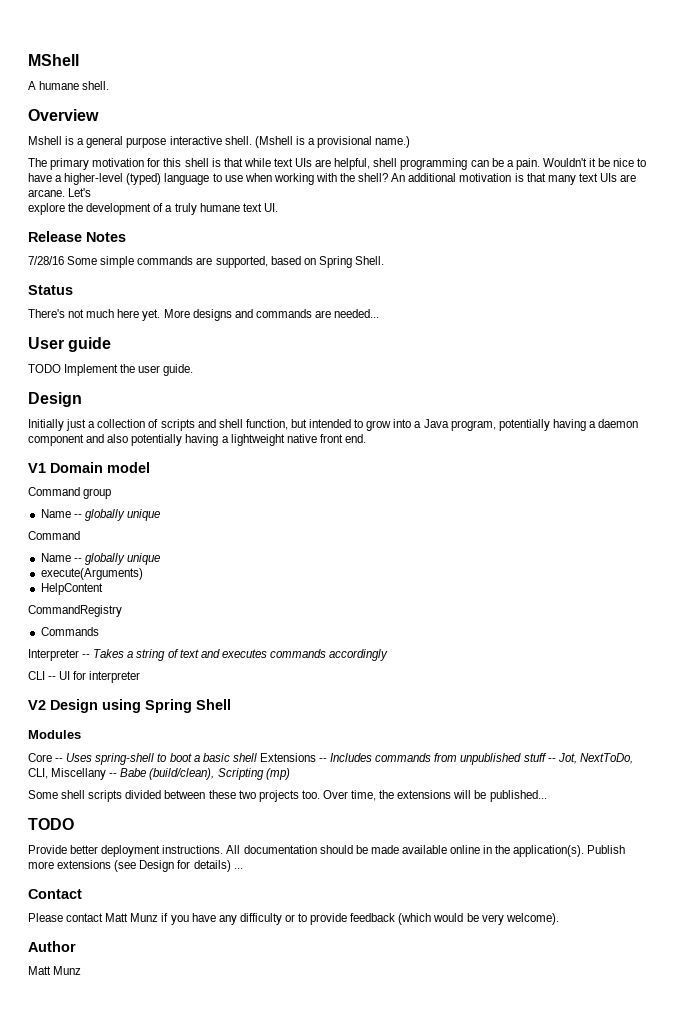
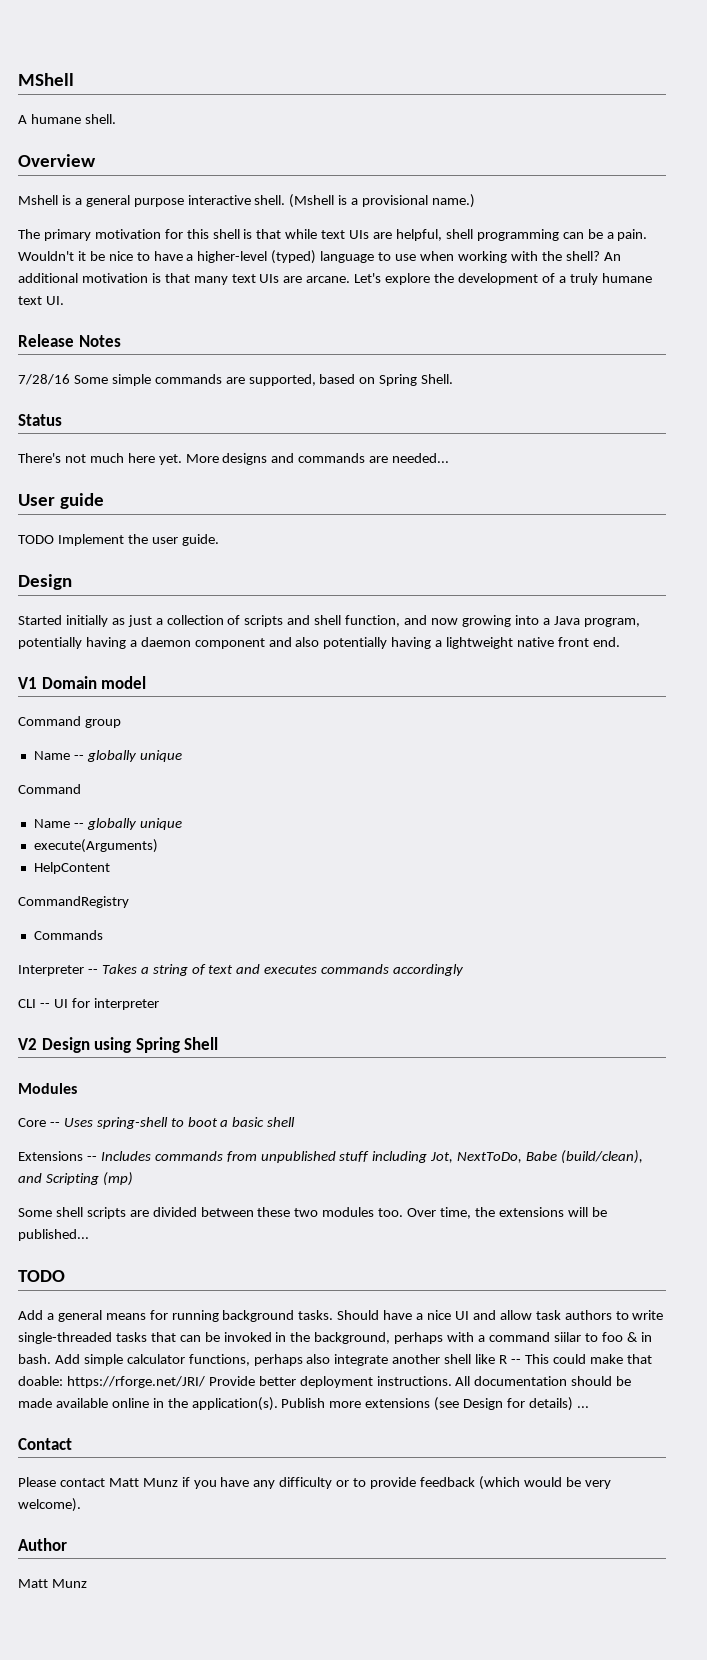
- Let's
- explore the development of a truly humane text UI.
+ Let's explore the development of a truly humane text UI.
- Initially just a collection of scripts and shell function, but intended to grow into a Java program, potentially having a daemon component and also potentially having a lightweight native front end.
+ Started initially as just a collection of scripts and shell function, and now growing into a Java program, potentially having a daemon component and also potentially having a lightweight native front end.
- Core -- Uses spring-shell to boot a basic shell Extensions -- Includes commands from unpublished stuff -- Jot, NextToDo, CLI, Miscellany -- Babe (build/clean), Scripting (mp)
+ Core -- Uses spring-shell to boot a basic shell
+ Extensions -- Includes commands from unpublished stuff including Jot, NextToDo, Babe (build/clean), and Scripting (mp)
- Some shell scripts divided between these two projects too.
+ Some shell scripts are divided between these two modules too.
- Provide better deployment instructions.
+ Add a general means for running background tasks. Should have a nice UI and allow task authors to write single-threaded tasks that can be invoked in the background, perhaps with a command siilar to foo & in bash. Add simple calculator functions, perhaps also integrate another shell like R -- This could make that doable: https://rforge.net/JRI/ Provide better deployment instructions.

